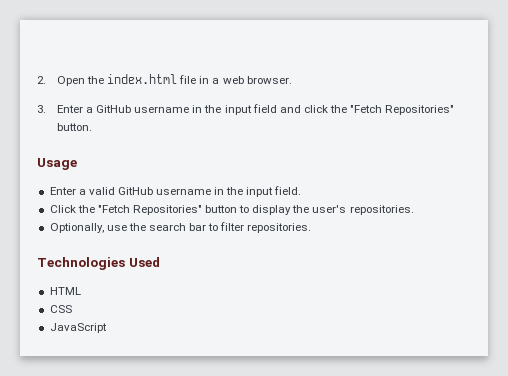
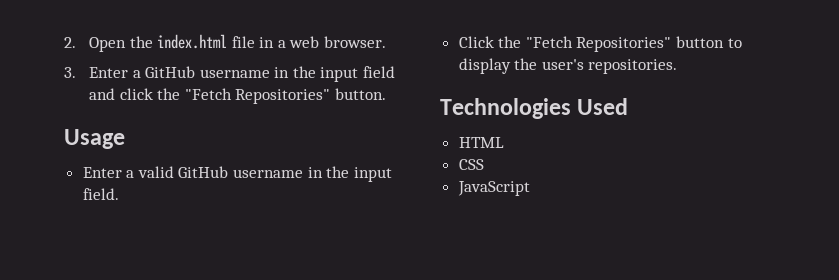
- Optionally, use the search bar to filter repositories.

